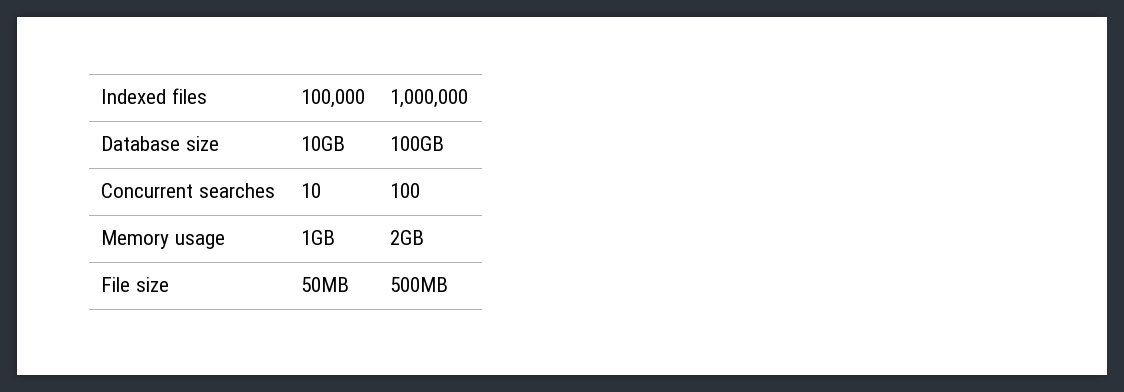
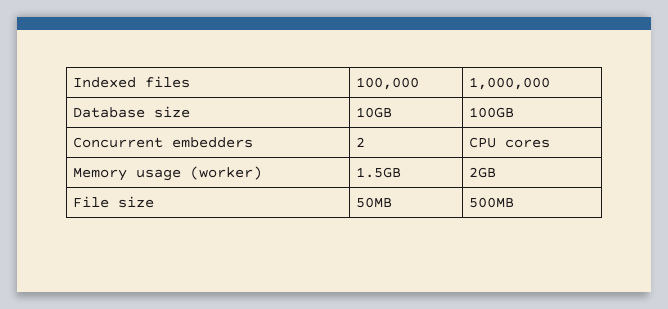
- Concurrent searches | 10 | 100
+ Concurrent embedders | 2 | CPU cores
- Memory usage | 1GB | 2GB
+ Memory usage (worker) | 1.5GB | 2GB

